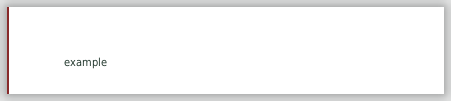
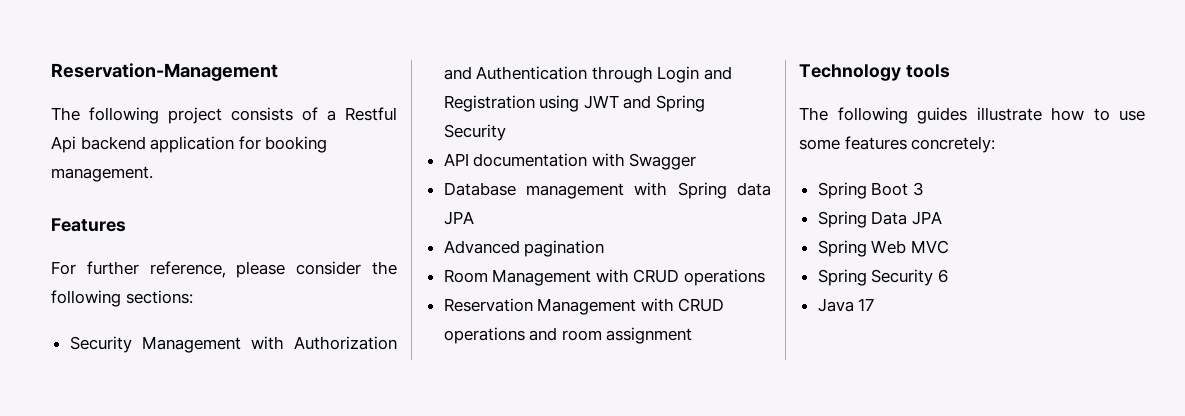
- example
+ Reservation-Management
+ The following project consists of a Restful Api backend application for booking management.
+ Features
+ For further reference, please consider the following sections:
+ Security Management with Authorization and Authentication through Login and Registration using JWT and Spring Security
+ API documentation with Swagger
+ Database management with Spring data JPA
+ Advanced pagination
+ Room Management with CRUD operations
+ Reservation Management with CRUD operations and room assignment
+ Technology tools
+ The following guides illustrate how to use some features concretely:
+ Spring Boot 3
+ Spring Data JPA
+ Spring Web MVC
+ Spring Security 6
+ Java 17

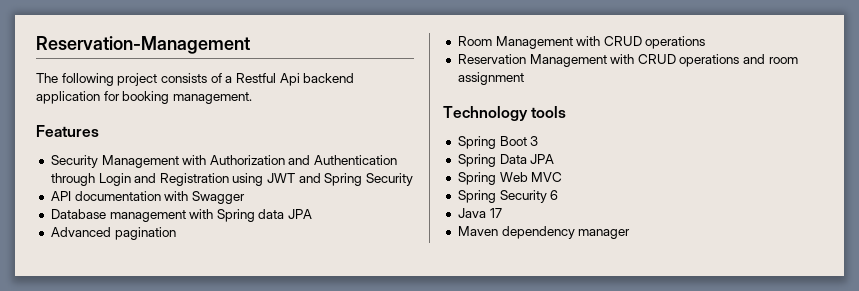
- For further reference, please consider the following sections:
- The following guides illustrate how to use some features concretely:
+ Maven dependency manager

